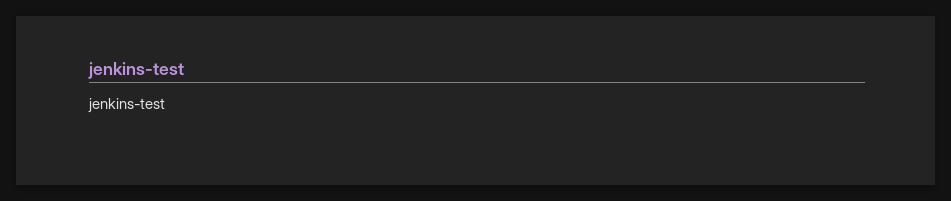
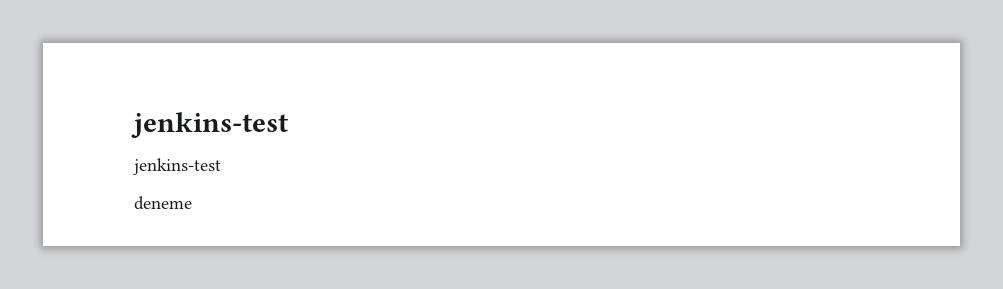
+ deneme

